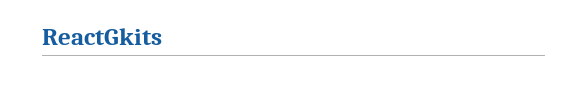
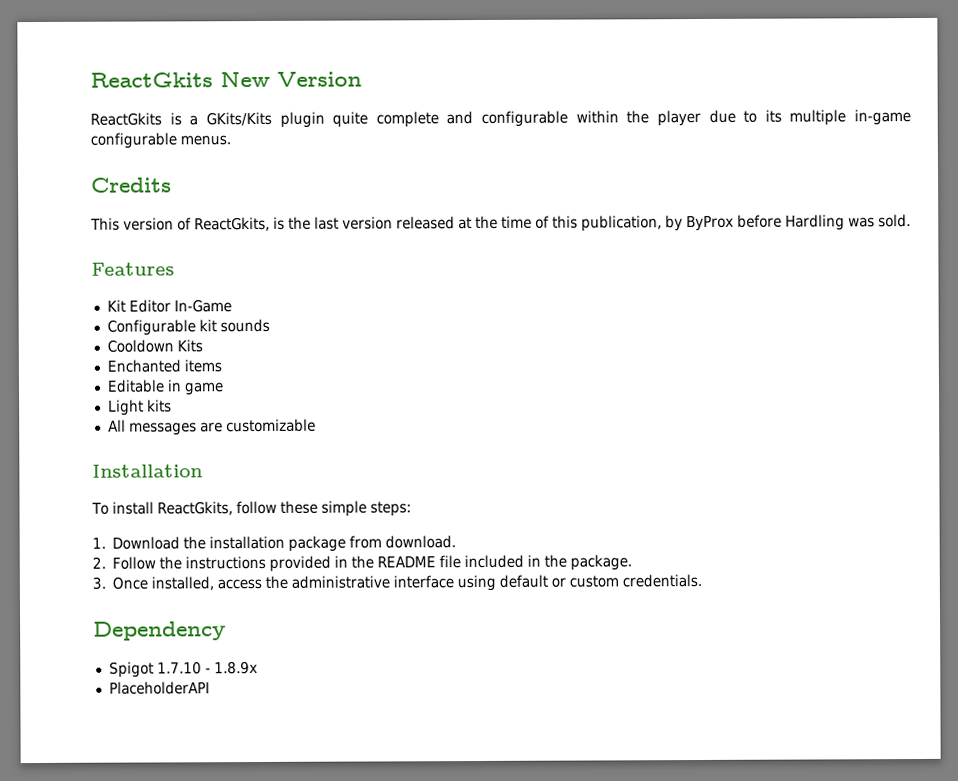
- ReactGkits
+ ReactGkits New Version
+ ReactGkits is a GKits/Kits plugin quite complete and configurable within the player due to its multiple in-game configurable menus.
+ Credits
+ This version of ReactGkits, is the last version released at the time of this publication, by ByProx before Hardling was sold.
+ Features
+ Kit Editor In-Game
+ Configurable kit sounds
+ Cooldown Kits
+ Enchanted items
+ Editable in game
+ Light kits
+ All messages are customizable
+ Installation
+ To install ReactGkits, follow these simple steps:
+ 1. Download the installation package from download.
+ 2. Follow the instructions provided in the README file included in the package.
+ 3. Once installed, access the administrative interface using default or custom credentials.
+ Dependency
+ Spigot 1.7.10 - 1.8.9x
+ PlaceholderAPI

